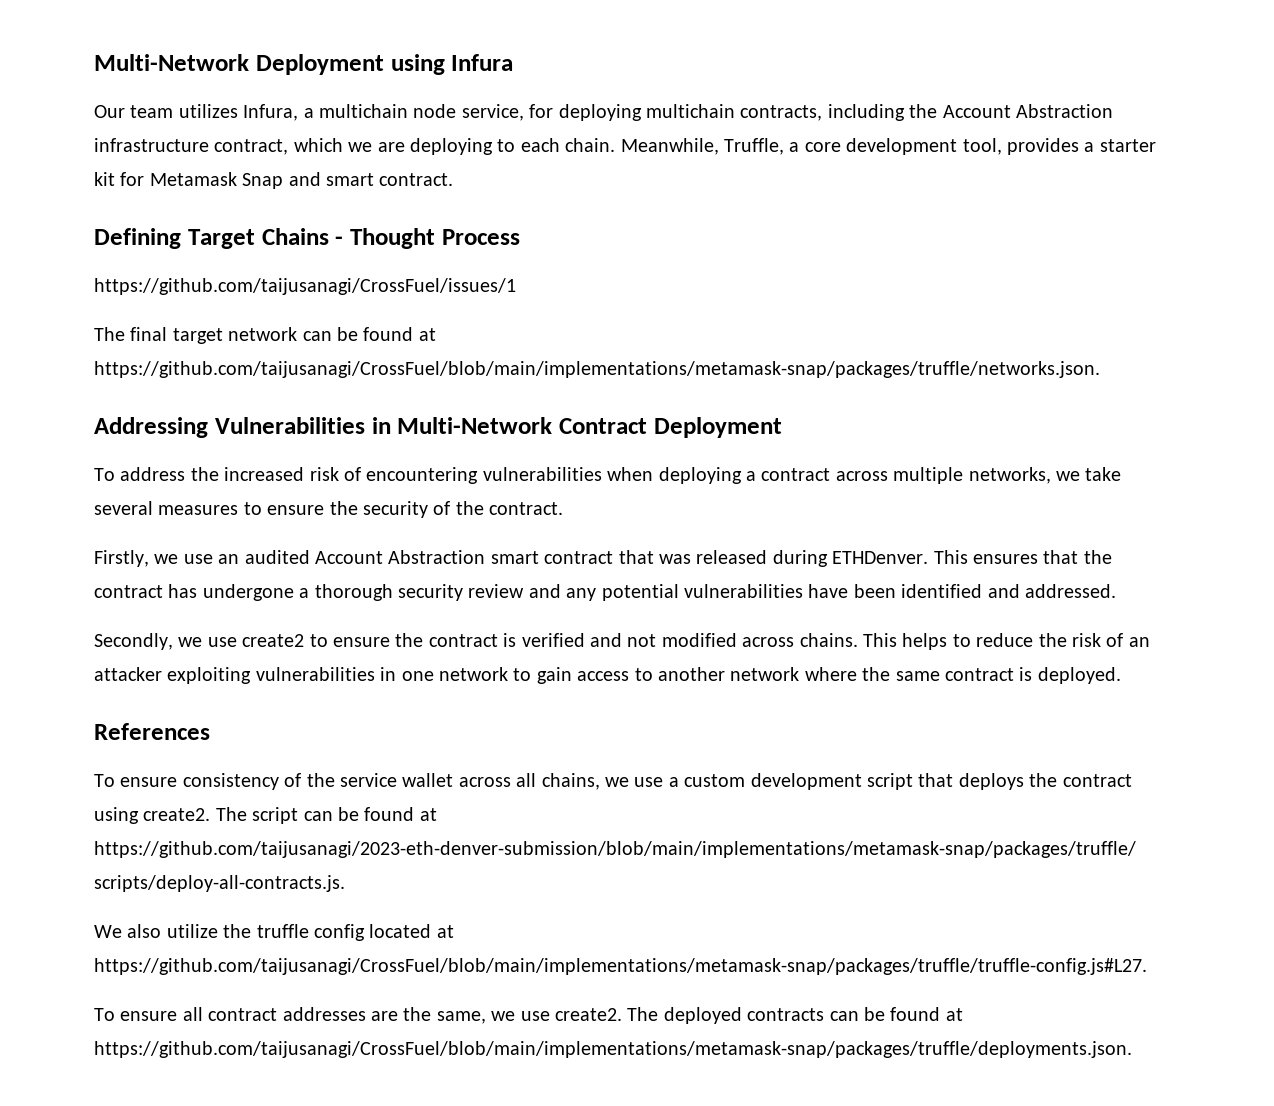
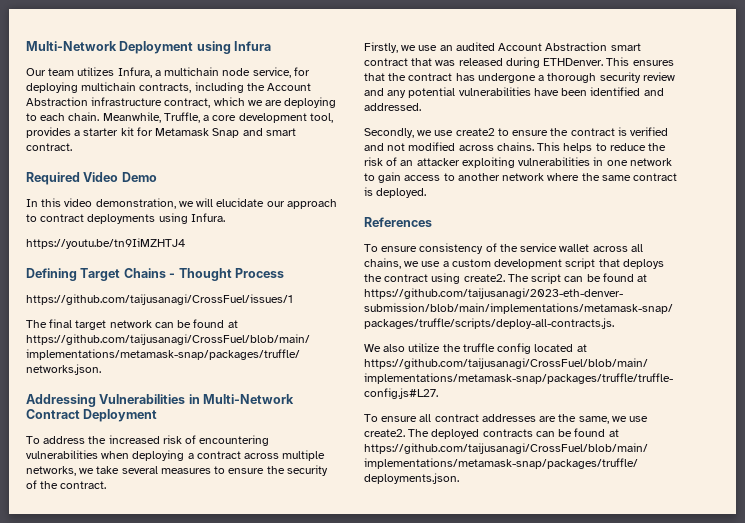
+ Required Video Demo
+ In this video demonstration, we will elucidate our approach to contract deployments using Infura.
+ https://youtu.be/tn9IiMZHTJ4

